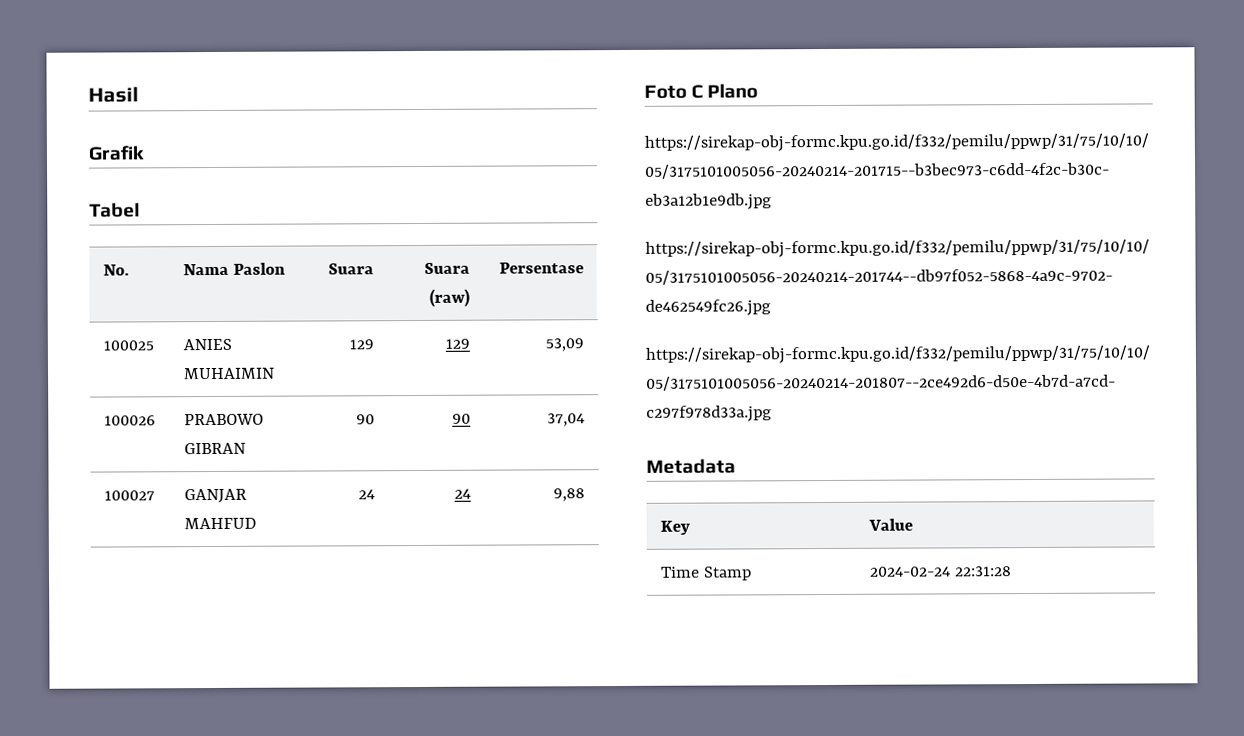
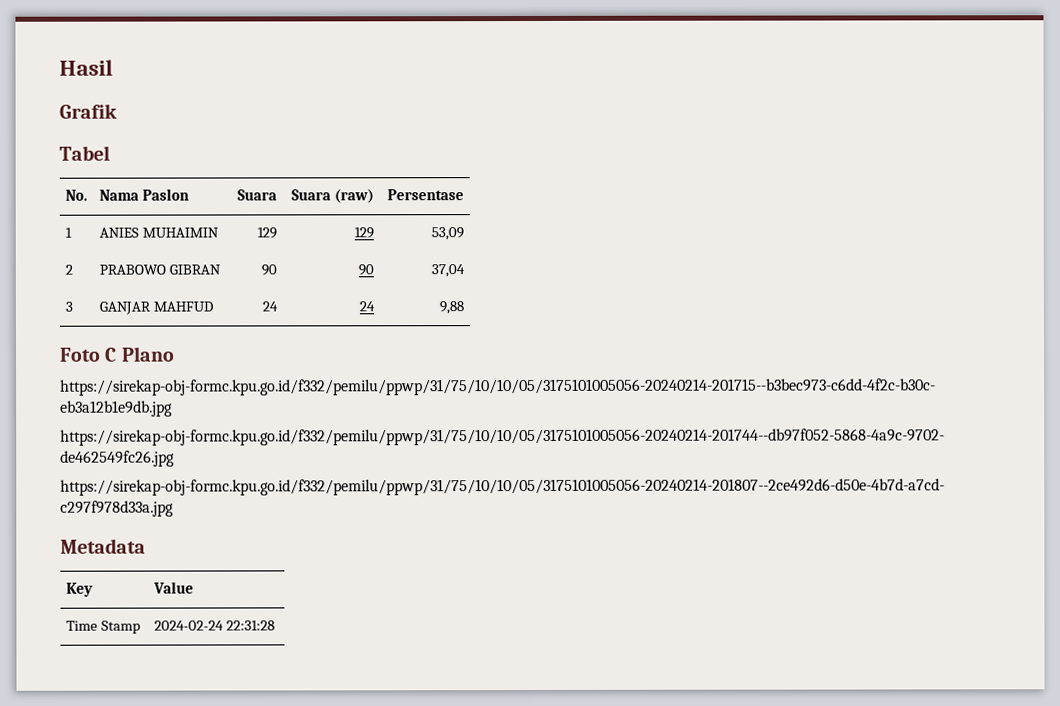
- 100025 | ANIES MUHAIMIN | 129 | 129 | 53,09
+ 1 | ANIES MUHAIMIN | 129 | 129 | 53,09
- 100026 | PRABOWO GIBRAN | 90 | 90 | 37,04
+ 2 | PRABOWO GIBRAN | 90 | 90 | 37,04
- 100027 | GANJAR MAHFUD | 24 | 24 | 9,88
+ 3 | GANJAR MAHFUD | 24 | 24 | 9,88

